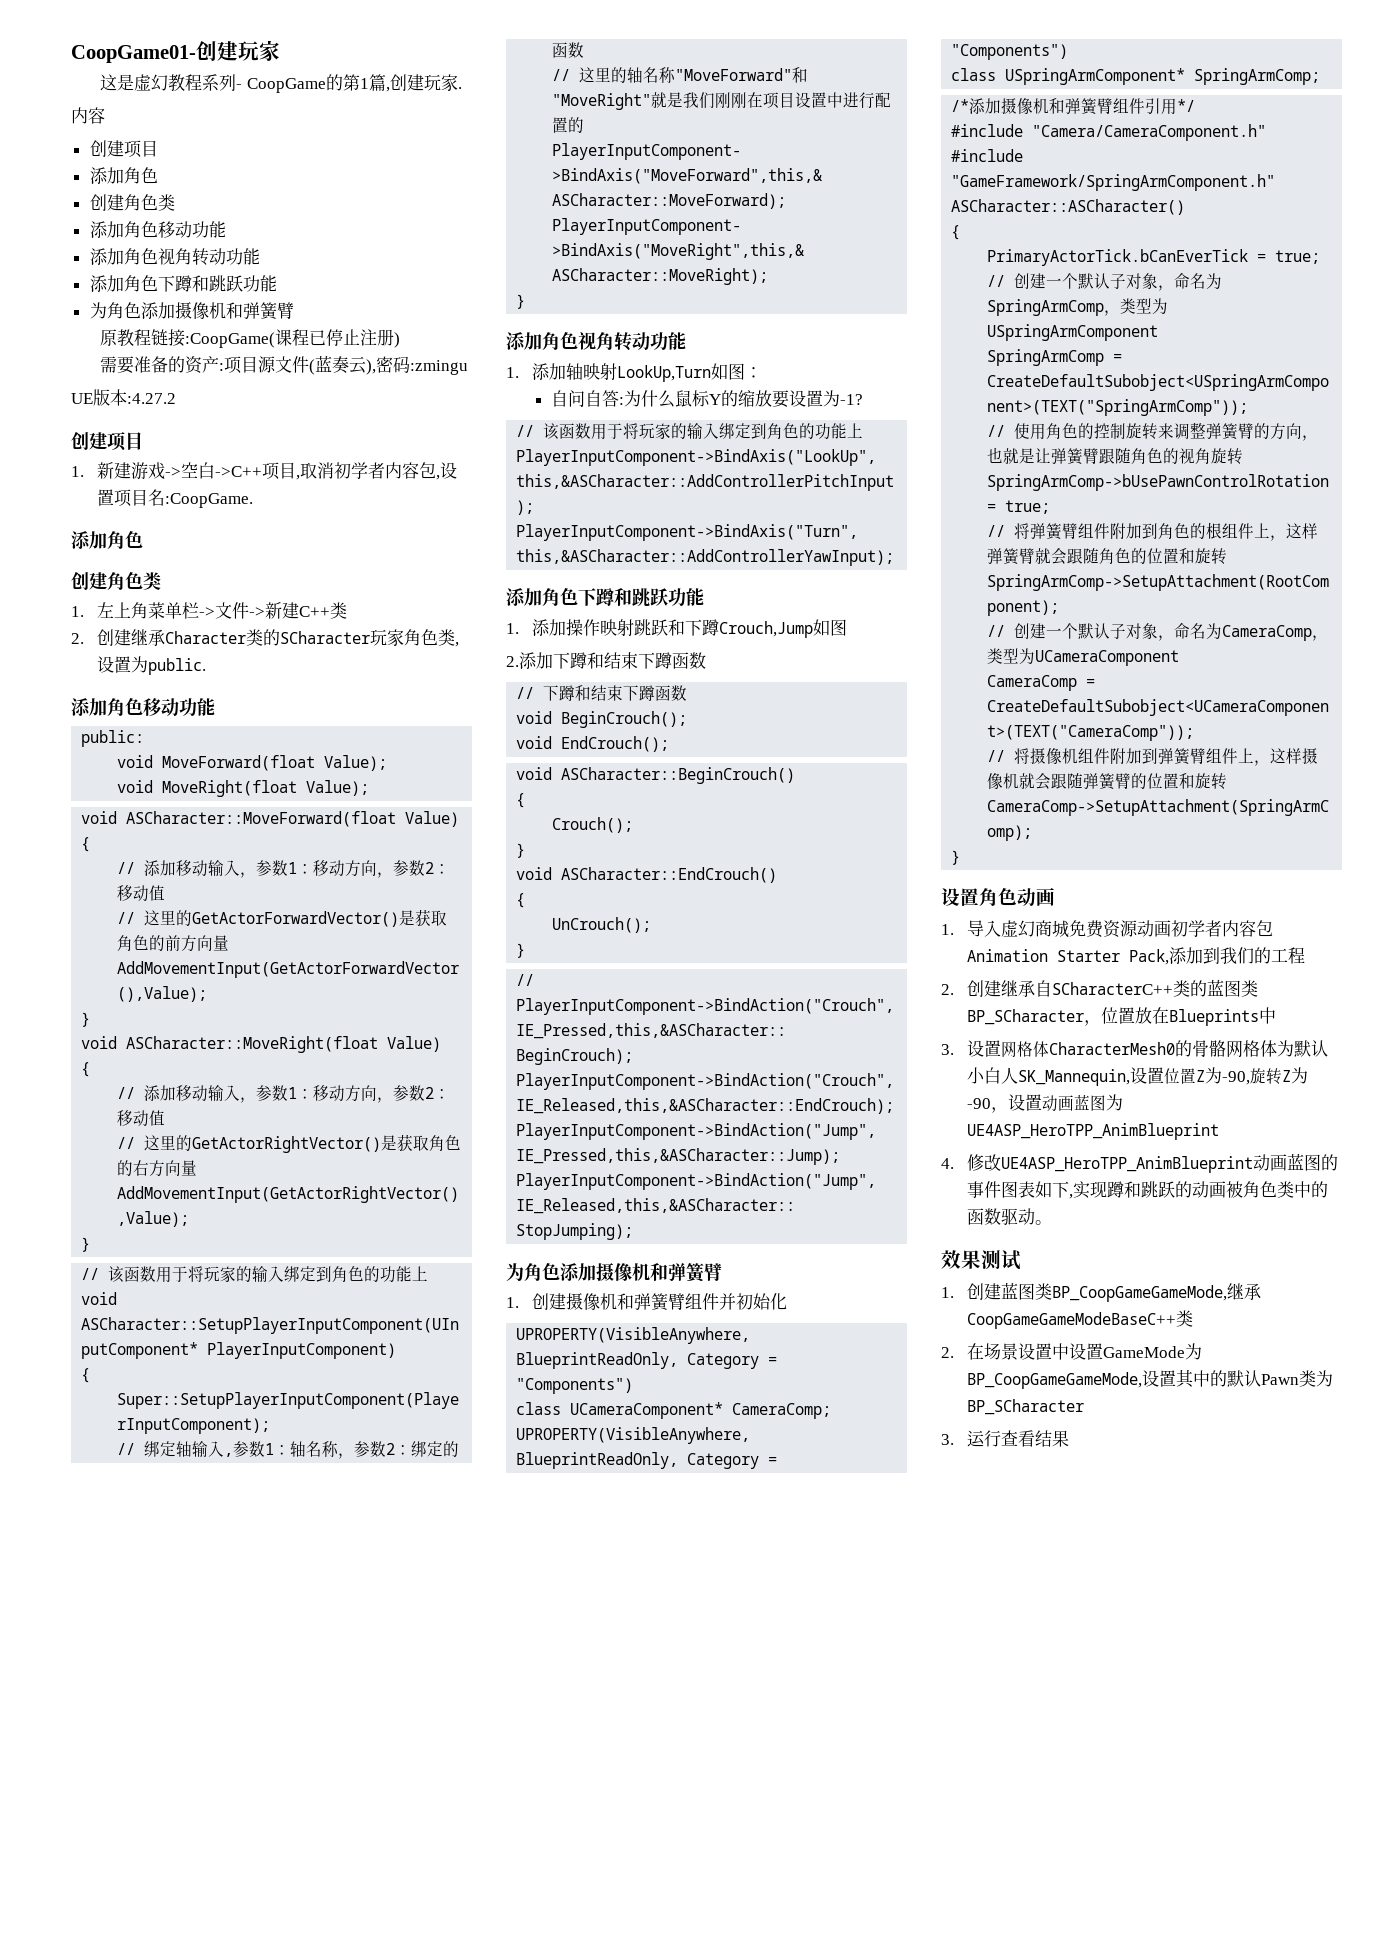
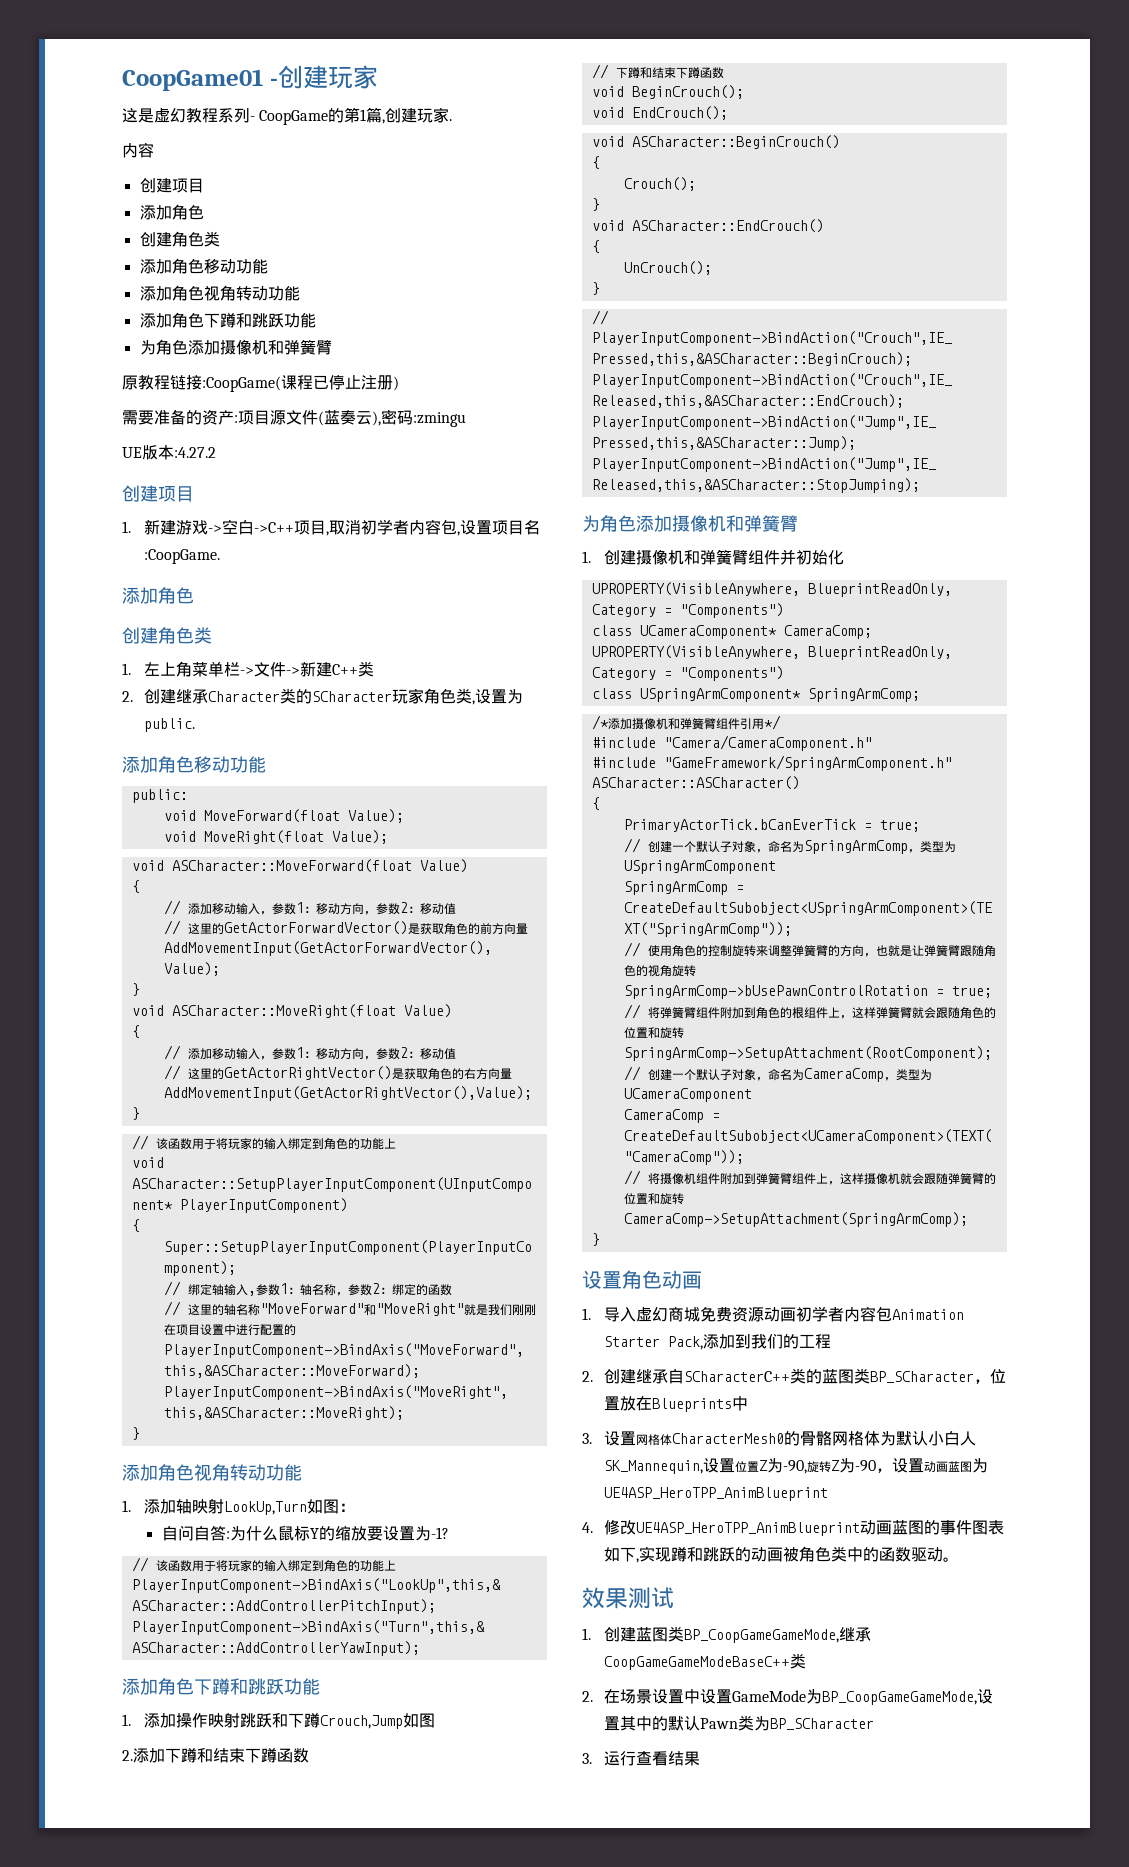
- CoopGame01-创建玩家
+ CoopGame01 -创建玩家

